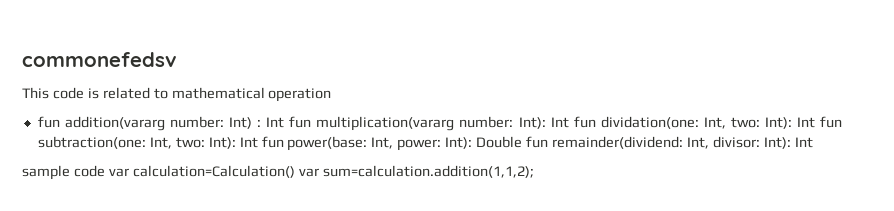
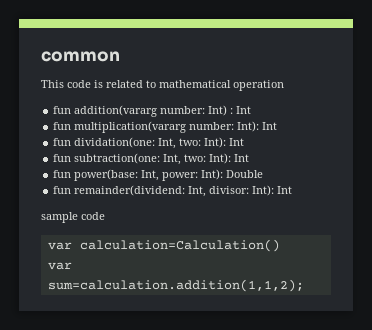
- commonefedsv
+ common
- fun addition(vararg number: Int) : Int fun multiplication(vararg number: Int): Int fun dividation(one: Int, two: Int): Int fun subtraction(one: Int, two: Int): Int fun power(base: Int, power: Int): Double fun remainder(dividend: Int, divisor: Int): Int
+ fun addition(vararg number: Int) : Int
+ fun multiplication(vararg number: Int): Int
+ fun dividation(one: Int, two: Int): Int
+ fun subtraction(one: Int, two: Int): Int
+ fun power(base: Int, power: Int): Double
+ fun remainder(dividend: Int, divisor: Int): Int
- sample code var calculation=Calculation() var sum=calculation.addition(1,1,2);
+ sample code
+ var calculation=Calculation()
+ var sum=calculation.addition(1,1,2);

